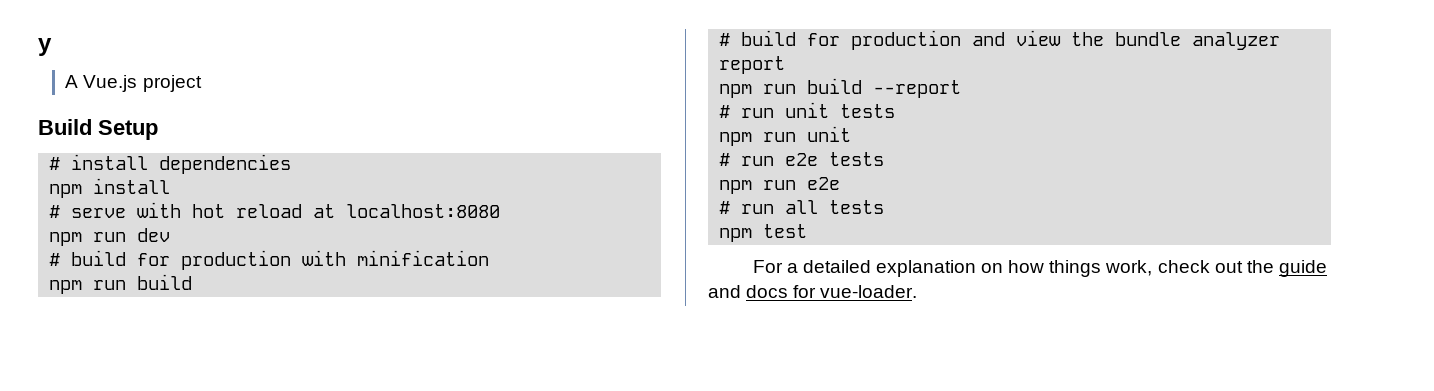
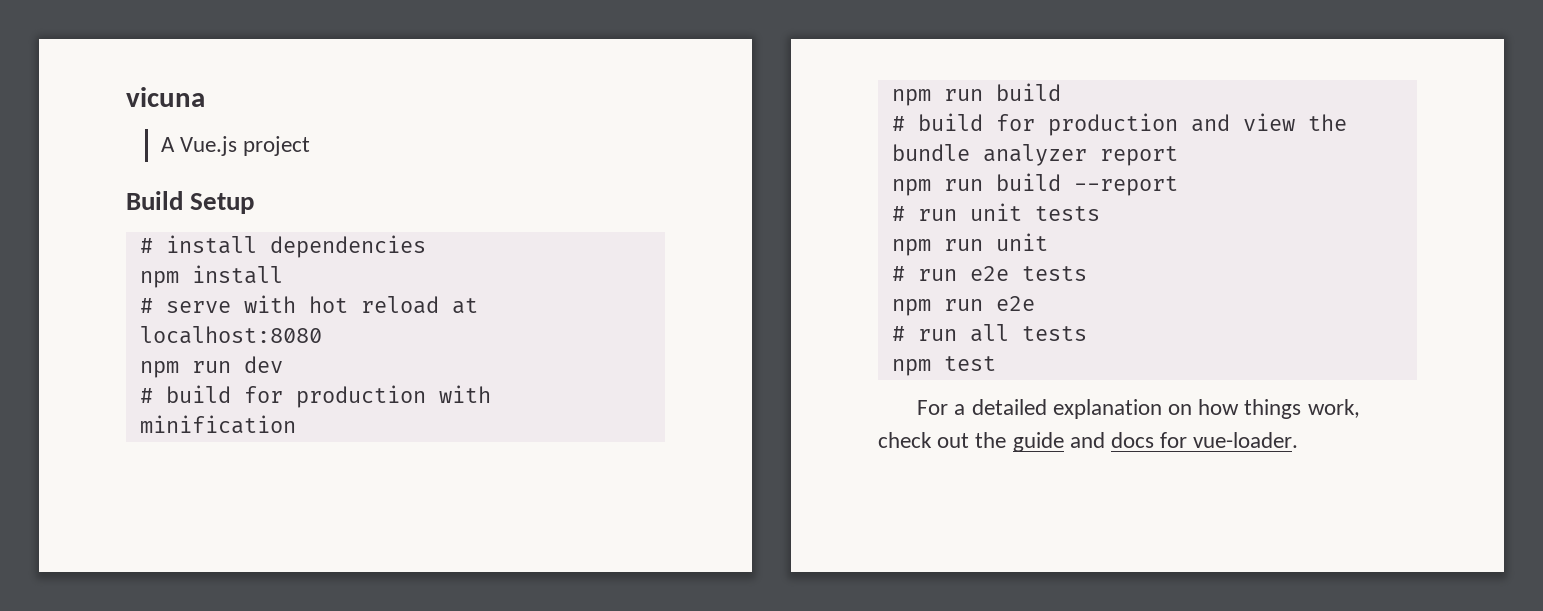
- y
+ vicuna

